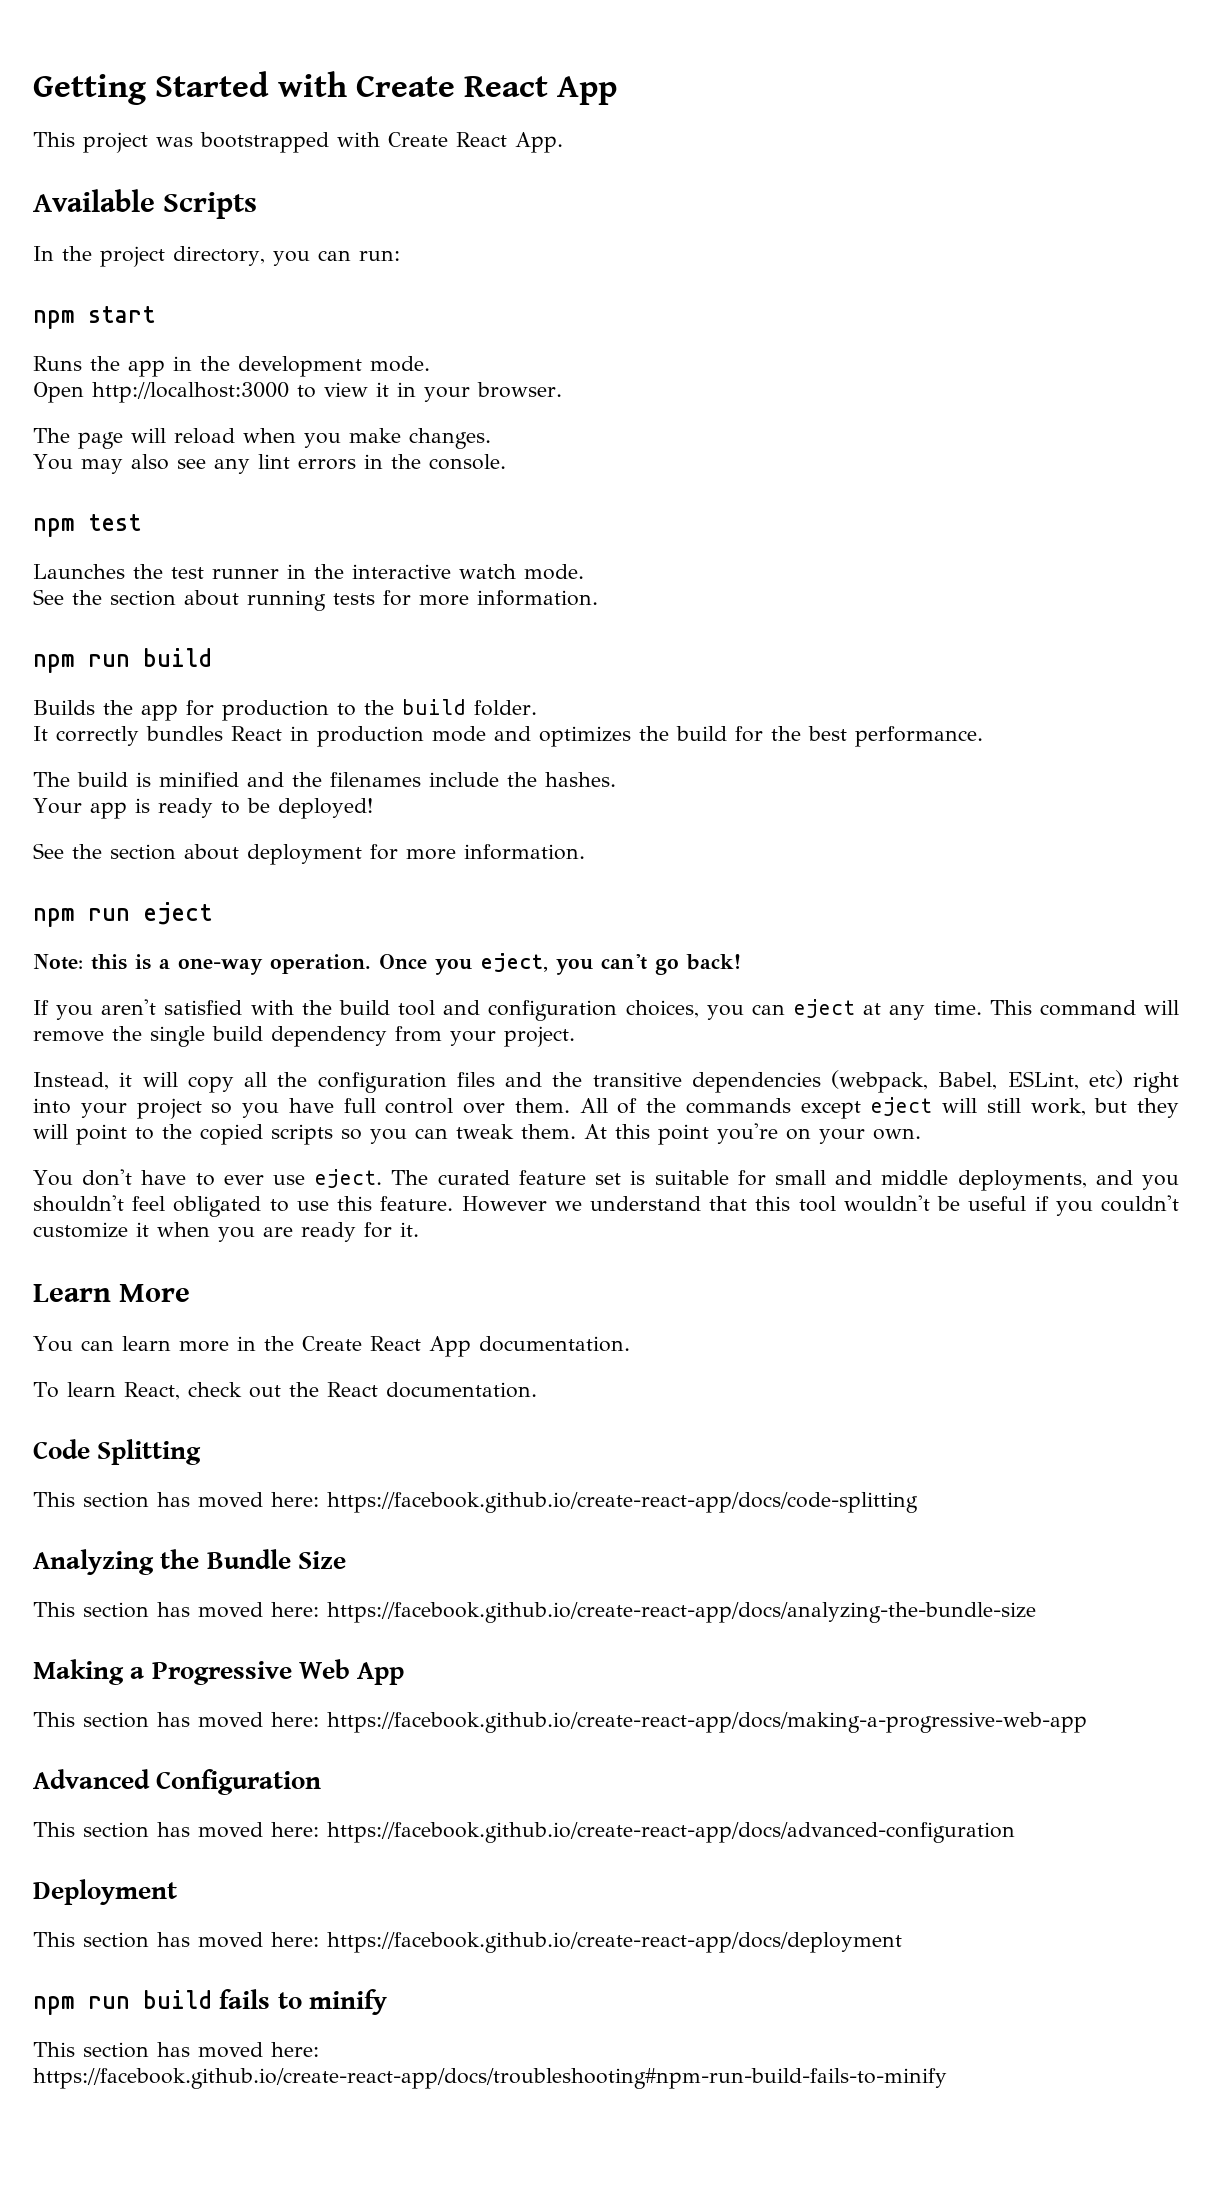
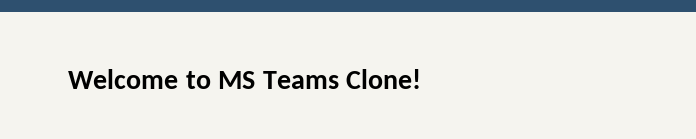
- Getting Started with Create React App
- This project was bootstrapped with Create React App.
- Available Scripts
- In the project directory, you can run:
- npm start
- Runs the app in the development mode.
- Open http://localhost:3000 to view it in your browser.
- The page will reload when you make changes.
- You may also see any lint errors in the console.
- npm test
- Launches the test runner in the interactive watch mode.
- See the section about running tests for more information.
- npm run build
- Builds the app for production to the build folder.
- It correctly bundles React in production mode and optimizes the build for the best performance.
- The build is minified and the filenames include the hashes.
- Your app is ready to be deployed!
- See the section about deployment for more information.
- npm run eject
- Note: this is a one-way operation. Once you eject, you can't go back!
- If you aren't satisfied with the build tool and configuration choices, you can eject at any time. This command will remove the single build dependency from your project.
- Instead, it will copy all the configuration files and the transitive dependencies (webpack, Babel, ESLint, etc) right into your project so you have full control over them. All of the commands except eject will still work, but they will point to the copied scripts so you can tweak them. At this point you're on your own.
- You don't have to ever use eject. The curated feature set is suitable for small and middle deployments, and you shouldn't feel obligated to use this feature. However we understand that this tool wouldn't be useful if you couldn't customize it when you are ready for it.
- Learn More
- You can learn more in the Create React App documentation.
- To learn React, check out the React documentation.
- Code Splitting
- This section has moved here: https://facebook.github.io/create-react-app/docs/code-splitting
- Analyzing the Bundle Size
- This section has moved here: https://facebook.github.io/create-react-app/docs/analyzing-the-bundle-size
- Making a Progressive Web App
- This section has moved here: https://facebook.github.io/create-react-app/docs/making-a-progressive-web-app
- Advanced Configuration
- This section has moved here: https://facebook.github.io/create-react-app/docs/advanced-configuration
- Deployment
- This section has moved here: https://facebook.github.io/create-react-app/docs/deployment
- npm run build fails to minify
- This section has moved here: https://facebook.github.io/create-react-app/docs/troubleshooting#npm-run-build-fails-to-minify
+ Welcome to MS Teams Clone!

